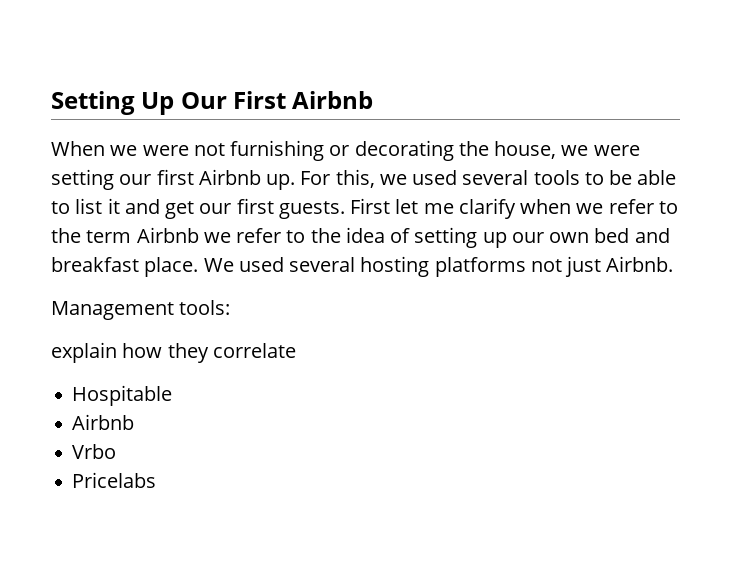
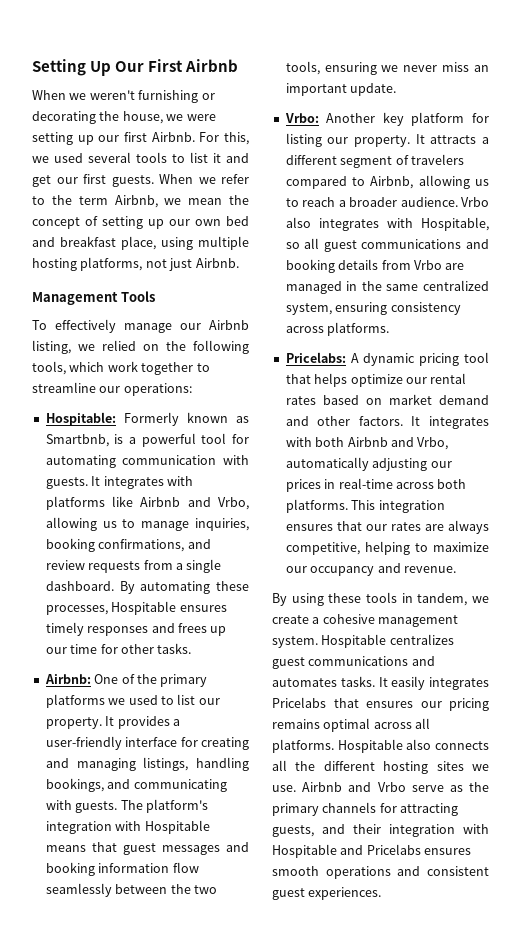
- When we were not furnishing or decorating the house, we were setting our first Airbnb up.
+ When we weren't furnishing or decorating the house, we were setting up our first Airbnb.
- For this, we used several tools to be able to list it and get our first guests.
+ For this, we used several tools to list it and get our first guests.
- First let me clarify when we refer to the term Airbnb we refer to the idea of setting up our own bed and breakfast place. We used several hosting platforms not just Airbnb.
- Management tools:
- explain how they correlate
- Hospitable
- Airbnb
- Vrbo
- Pricelabs
+ When we refer to the term Airbnb, we mean the concept of setting up our own bed and breakfast place, using multiple hosting platforms, not just Airbnb.
+ Management Tools
+ To effectively manage our Airbnb listing, we relied on the following tools, which work together to streamline our operations:
+ Hospitable: Formerly known as Smartbnb, is a powerful tool for automating communication with guests. It integrates with platforms like Airbnb and Vrbo, allowing us to manage inquiries, booking confirmations, and review requests from a single dashboard. By automating these processes, Hospitable ensures timely responses and frees up our time for other tasks.
+ Airbnb: One of the primary platforms we used to list our property. It provides a user-friendly interface for creating and managing listings, handling bookings, and communicating with guests. The platform's integration with Hospitable means that guest messages and booking information flow seamlessly between the two tools, ensuring we never miss an important update.
+ Vrbo: Another key platform for listing our property. It attracts a different segment of travelers compared to Airbnb, allowing us to reach a broader audience. Vrbo also integrates with Hospitable, so all guest communications and booking details from Vrbo are managed in the same centralized system, ensuring consistency across platforms.
+ Pricelabs: A dynamic pricing tool that helps optimize our rental rates based on market demand and other factors. It integrates with both Airbnb and Vrbo, automatically adjusting our prices in real-time across both platforms. This integration ensures that our rates are always competitive, helping to maximize our occupancy and revenue.
+ By using these tools in tandem, we create a cohesive management system. Hospitable centralizes guest communications and automates tasks. It easily integrates Pricelabs that ensures our pricing remains optimal across all platforms. Hospitable also connects all the different hosting sites we use. Airbnb and Vrbo serve as the primary channels for attracting guests, and their integration with Hospitable and Pricelabs ensures smooth operations and consistent guest experiences.

